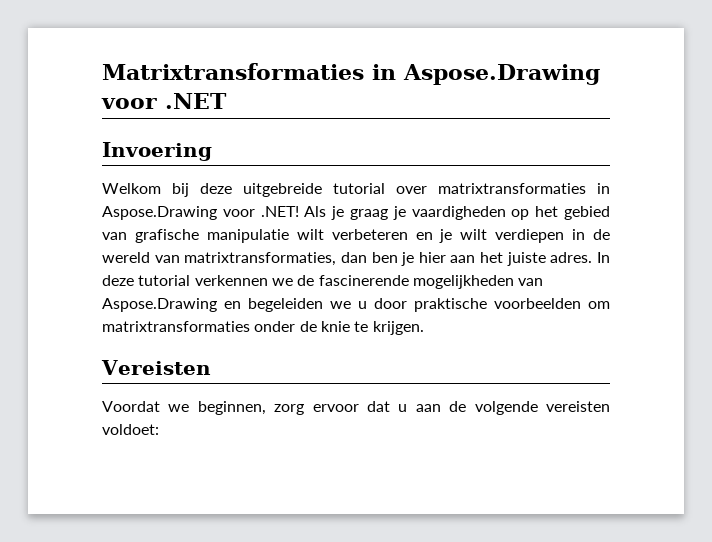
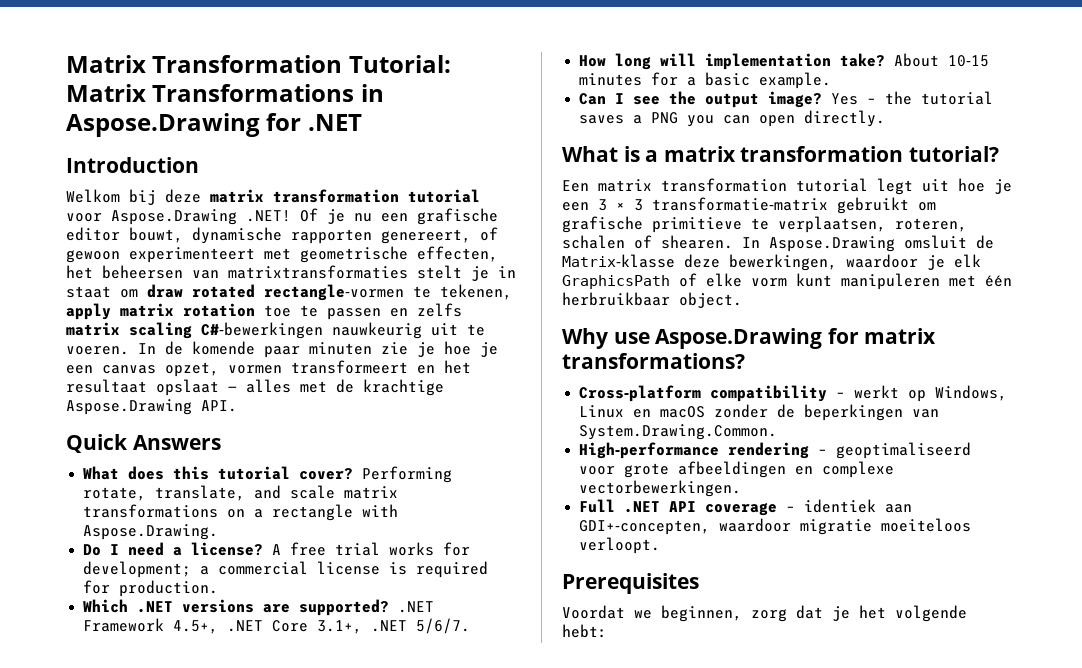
- Matrixtransformaties in Aspose.Drawing voor .NET
+ Matrix Transformation Tutorial: Matrix Transformations in Aspose.Drawing for .NET
- Invoering
+ Introduction
- Welkom bij deze uitgebreide tutorial over matrixtransformaties in Aspose.Drawing voor .NET! Als je graag je vaardigheden op het gebied van grafische manipulatie wilt verbeteren en je wilt verdiepen in de wereld van matrixtransformaties, dan ben je hier aan het juiste adres. In deze tutorial verkennen we de fascinerende mogelijkheden van Aspose.Drawing en begeleiden we u door praktische voorbeelden om matrixtransformaties onder de knie te krijgen.
- Vereisten
- Voordat we beginnen, zorg ervoor dat u aan de volgende vereisten voldoet:
+ Welkom bij deze matrix transformation tutorial voor Aspose.Drawing .NET! Of je nu een grafische editor bouwt, dynamische rapporten genereert, of gewoon experimenteert met geometrische effecten, het beheersen van matrixtransformaties stelt je in staat om draw rotated rectangle‑vormen te tekenen, apply matrix rotation toe te passen en zelfs matrix scaling C#‑bewerkingen nauwkeurig uit te voeren. In de komende paar minuten zie je hoe je een canvas opzet, vormen transformeert en het resultaat opslaat — alles met de krachtige Aspose.Drawing API.
+ Quick Answers
+ What does this tutorial cover? Performing rotate, translate, and scale matrix transformations on a rectangle with Aspose.Drawing.
+ Do I need a license? A free trial works for development; a commercial license is required for production.
+ Which .NET versions are supported? .NET Framework 4.5+, .NET Core 3.1+, .NET 5/6/7.
+ How long will implementation take? About 10‑15 minutes for a basic example.
+ Can I see the output image? Yes – the tutorial saves a PNG you can open directly.
+ What is a matrix transformation tutorial?
+ Een matrix transformation tutorial legt uit hoe je een 3 × 3 transformatie‑matrix gebruikt om grafische primitieve te verplaatsen, roteren, schalen of shearen. In Aspose.Drawing omsluit de Matrix‑klasse deze bewerkingen, waardoor je elk GraphicsPath of elke vorm kunt manipuleren met één herbruikbaar object.
+ Why use Aspose.Drawing for matrix transformations?
+ Cross‑platform compatibility – werkt op Windows, Linux en macOS zonder de beperkingen van System.Drawing.Common.
+ High‑performance rendering – geoptimaliseerd voor grote afbeeldingen en complexe vectorbewerkingen.
+ Full .NET API coverage – identiek aan GDI+‑concepten, waardoor migratie moeiteloos verloopt.
+ Prerequisites
+ Voordat we beginnen, zorg dat je het volgende hebt:

